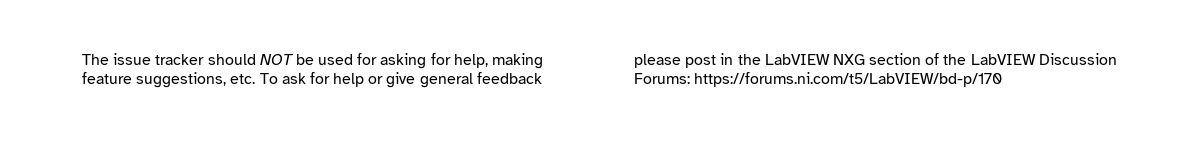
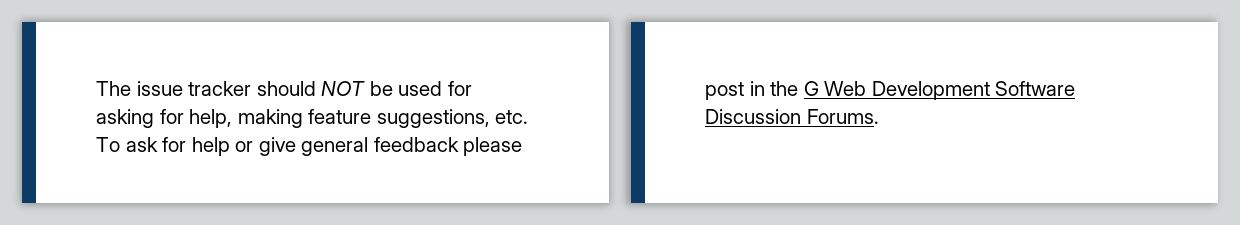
- The issue tracker should NOT be used for asking for help, making feature suggestions, etc. To ask for help or give general feedback please post in the LabVIEW NXG section of the LabVIEW Discussion Forums: https://forums.ni.com/t5/LabVIEW/bd-p/170
+ The issue tracker should NOT be used for asking for help, making feature suggestions, etc. To ask for help or give general feedback please post in the G Web Development Software Discussion Forums.

